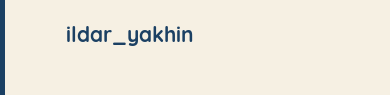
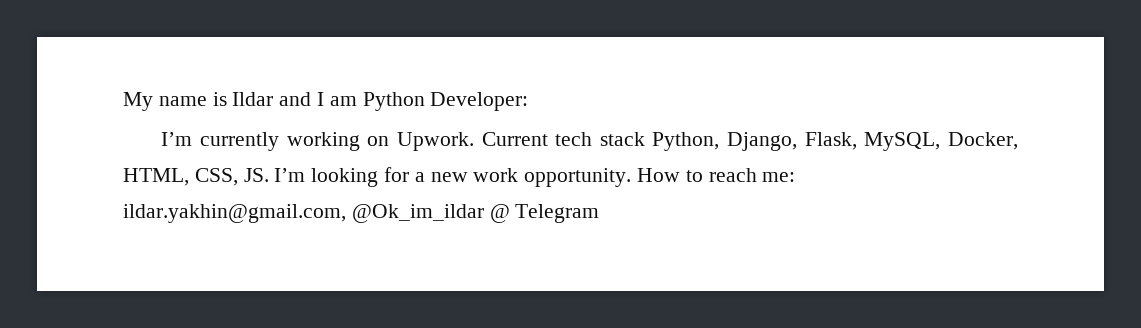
- ildar_yakhin
+ My name is Ildar and I am Python Developer:
+ I’m currently working on Upwork. Current tech stack Python, Django, Flask, MySQL, Docker, HTML, CSS, JS. I’m looking for a new work opportunity. How to reach me: ildar.yakhin@gmail.com, @Ok_im_ildar @ Telegram

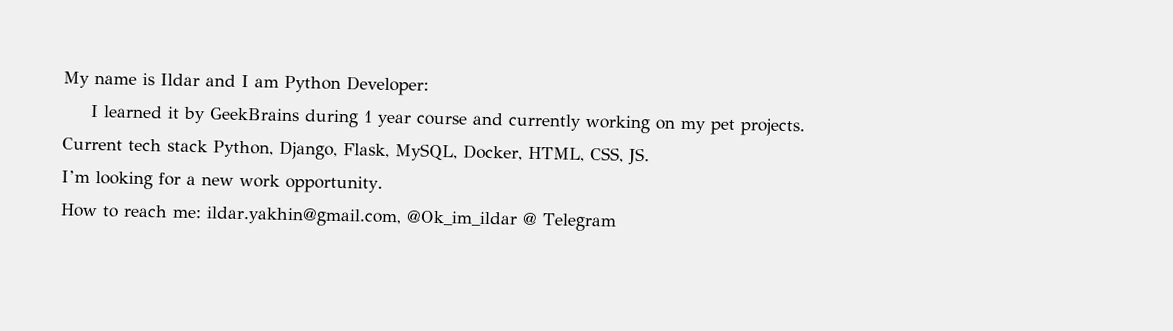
- I’m currently working on Upwork. Current tech stack Python, Django, Flask, MySQL, Docker, HTML, CSS, JS. I’m looking for a new work opportunity. How to reach me: ildar.yakhin@gmail.com, @Ok_im_ildar @ Telegram
+ I learned it by GeekBrains during 1 year course and currently working on my pet projects.
+ Current tech stack Python, Django, Flask, MySQL, Docker, HTML, CSS, JS.
+ I’m looking for a new work opportunity.
+ How to reach me: ildar.yakhin@gmail.com, @Ok_im_ildar @ Telegram

